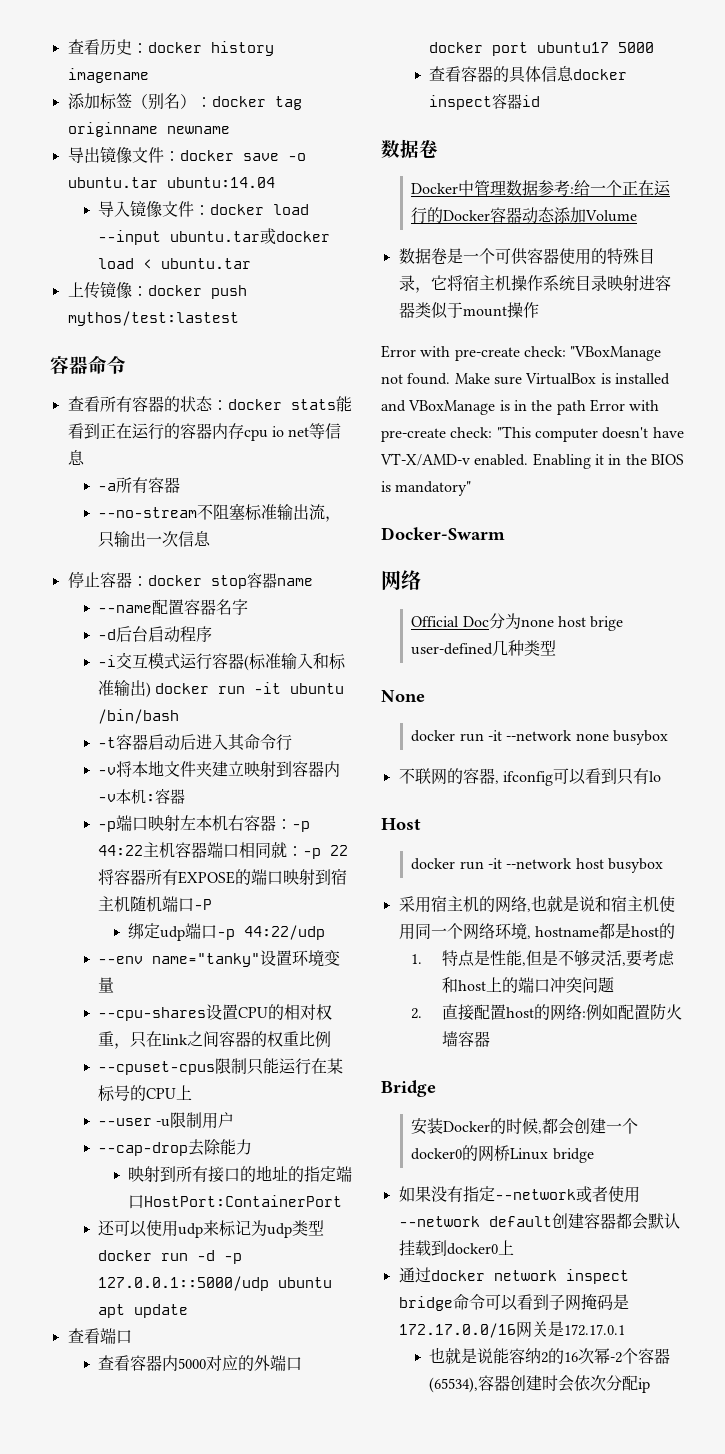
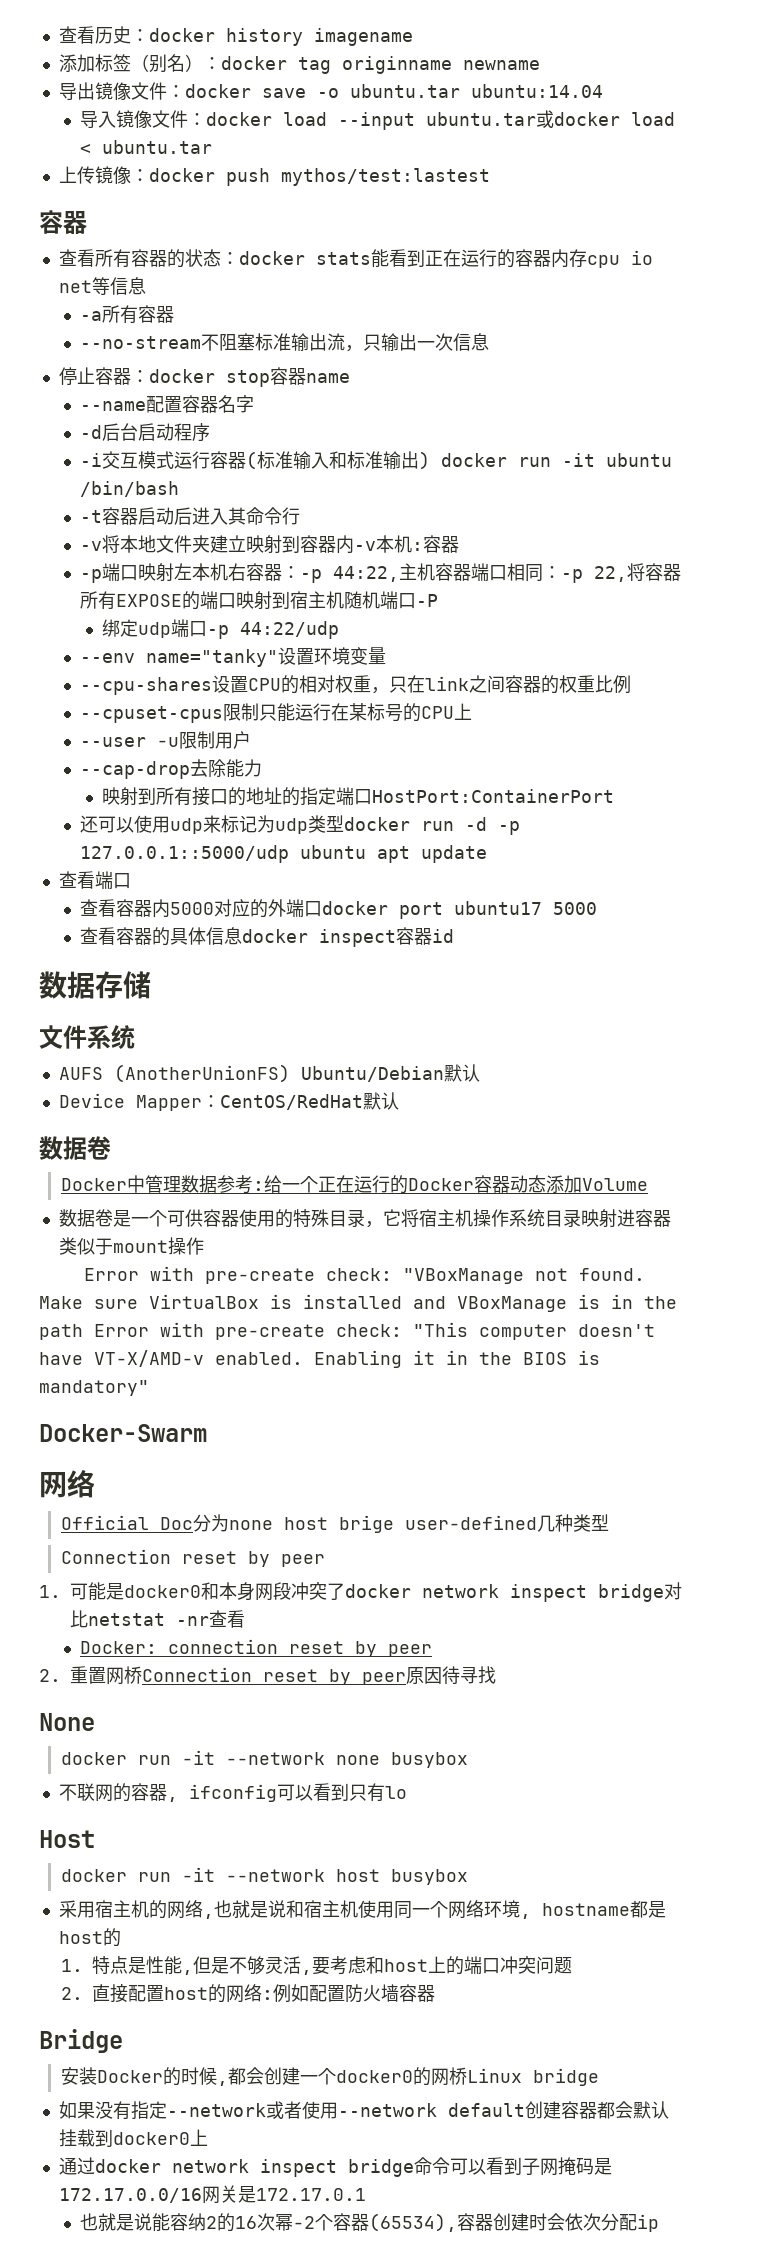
  上传镜像：docker push mythos/test:lastest
- 容器命令
+ 容器
- -p端口映射左本机右容器：-p 44:22主机容器端口相同就：-p 22将容器所有EXPOSE的端口映射到宿主机随机端口-P
+ -p端口映射左本机右容器：-p 44:22,主机容器端口相同：-p 22,将容器所有EXPOSE的端口映射到宿主机随机端口-P
+ 数据存储
+ 文件系统
+ AUFS (AnotherUnionFS) Ubuntu/Debian默认
+ Device Mapper：CentOS/RedHat默认
  Official Doc分为none host brige user-defined几种类型
+ Connection reset by peer
+ 1.可能是docker0和本身网段冲突了docker network inspect bridge对比netstat -nr查看
+ Docker: connection reset by peer
+ 2.重置网桥Connection reset by peer原因待寻找

